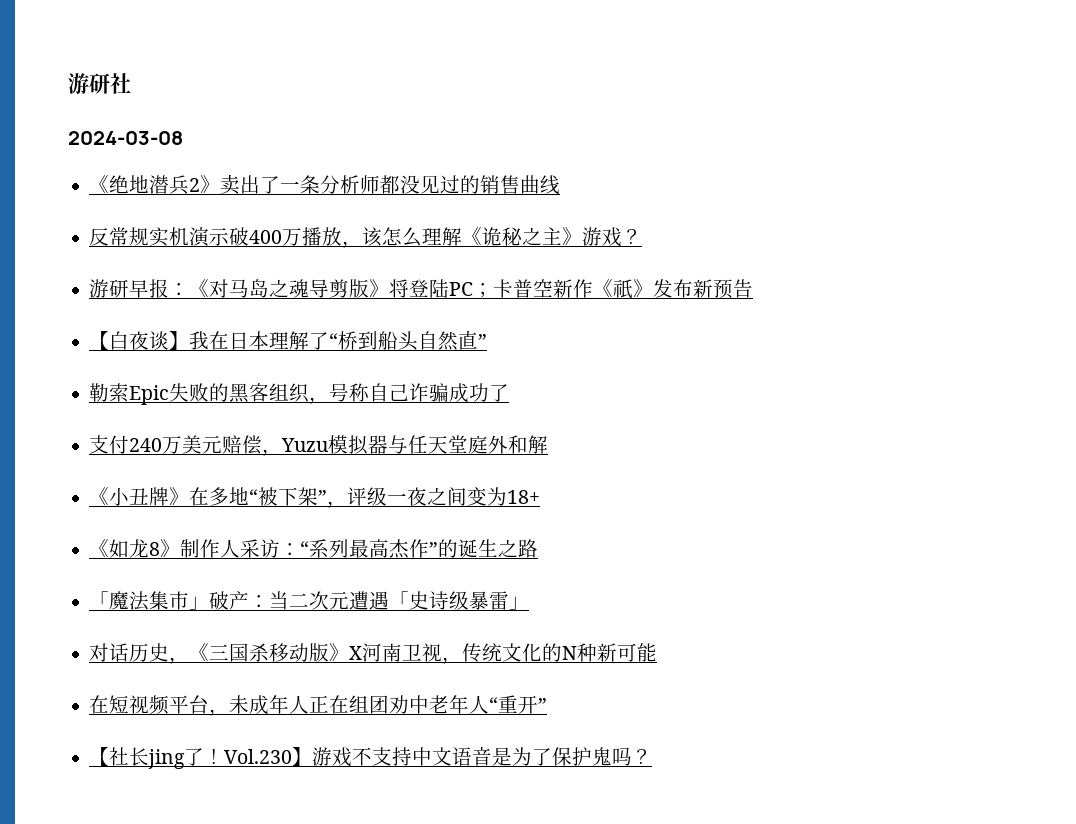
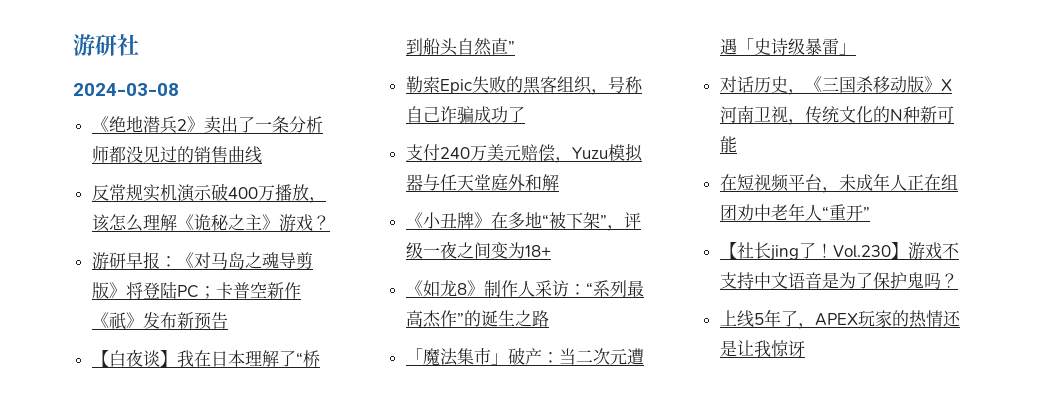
+ 上线5年了，APEX玩家的热情还是让我惊讶

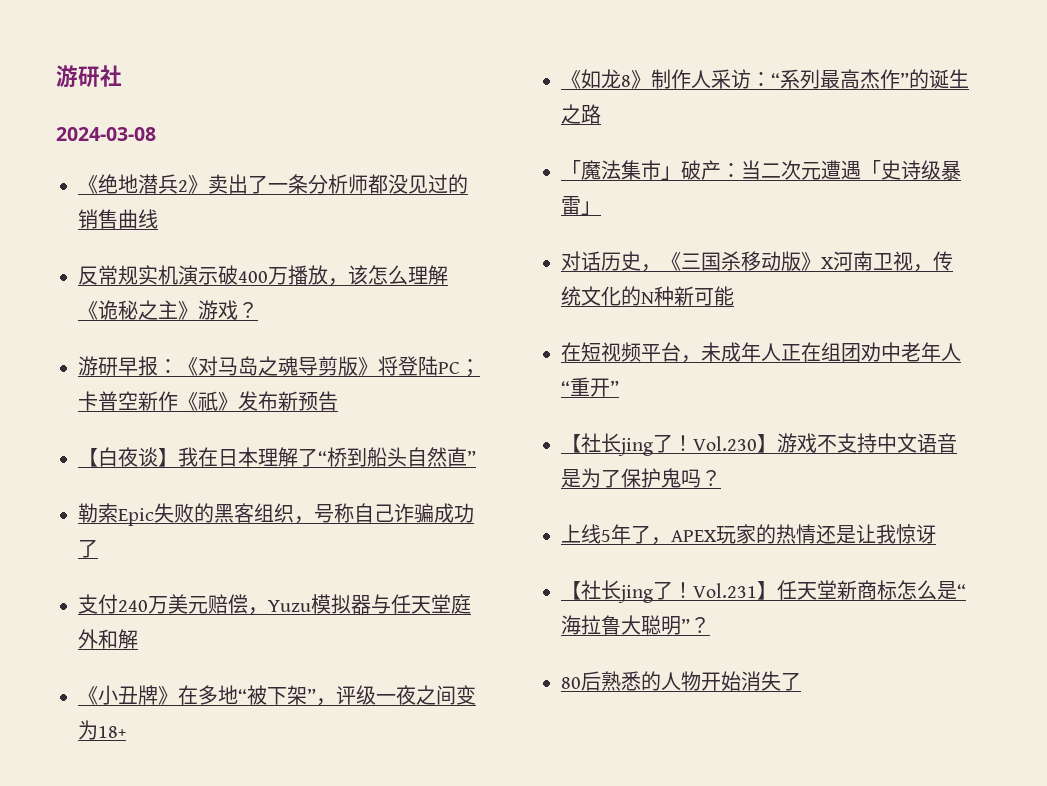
+ 【社长jing了！Vol.231】任天堂新商标怎么是“海拉鲁大聪明”？
+ 80后熟悉的人物开始消失了

